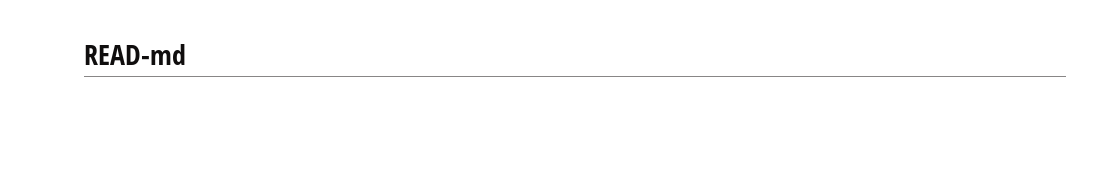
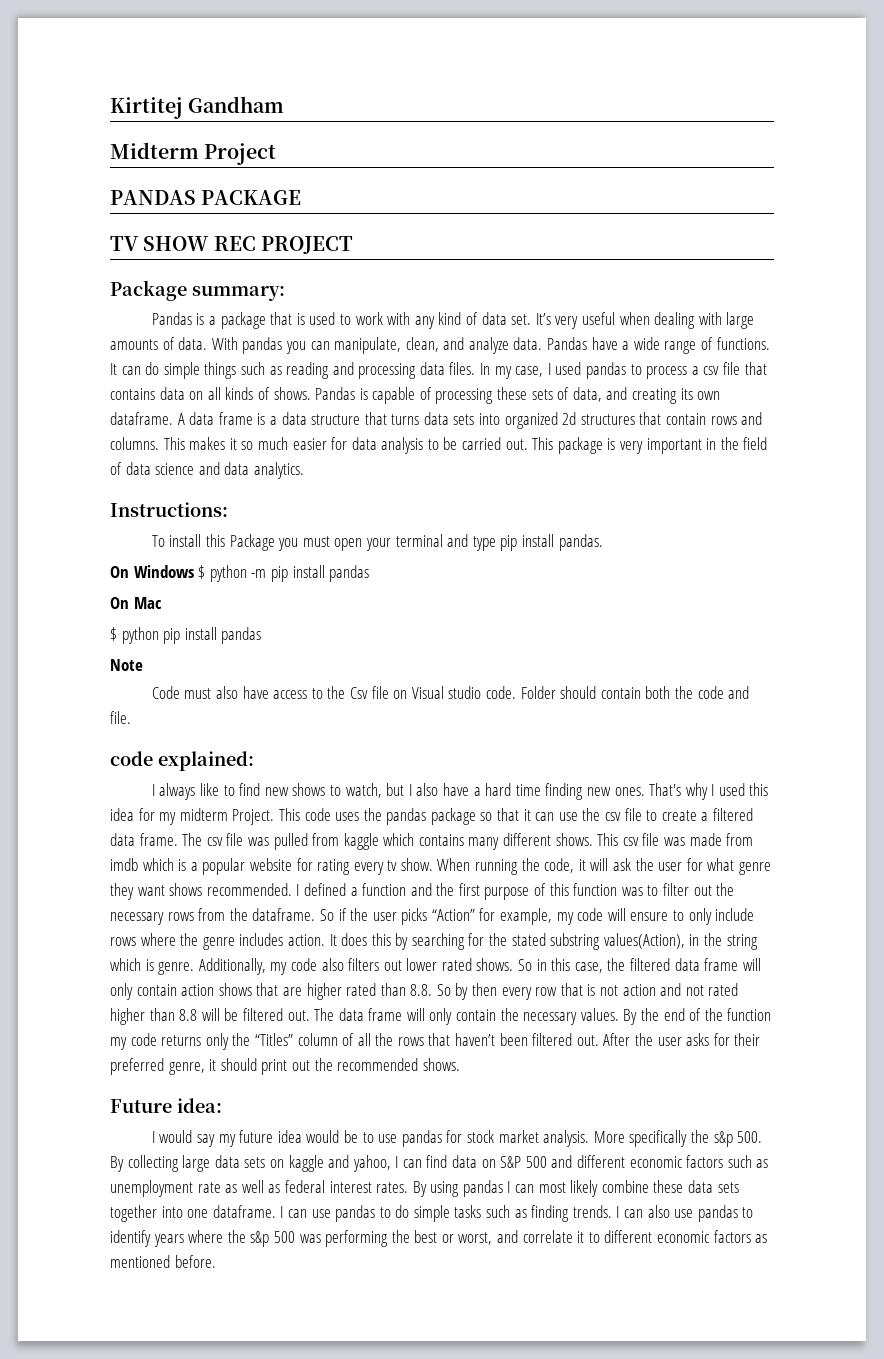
- READ-md
+ Kirtitej Gandham
+ Midterm Project
+ PANDAS PACKAGE
+ TV SHOW REC PROJECT
+ Package summary:
+ Pandas is a package that is used to work with any kind of data set. It’s very useful when dealing with large amounts of data. With pandas you can manipulate, clean, and analyze data. Pandas have a wide range of functions. It can do simple things such as reading and processing data files. In my case, I used pandas to process a csv file that contains data on all kinds of shows. Pandas is capable of processing these sets of data, and creating its own dataframe. A data frame is a data structure that turns data sets into organized 2d structures that contain rows and columns. This makes it so much easier for data analysis to be carried out. This package is very important in the field of data science and data analytics.
+ Instructions:
+ To install this Package you must open your terminal and type pip install pandas.
+ On Windows $ python -m pip install pandas
+ On Mac
+ $ python pip install pandas
+ Note
+ Code must also have access to the Csv file on Visual studio code. Folder should contain both the code and file.
+ code explained:
+ I always like to find new shows to watch, but I also have a hard time finding new ones. That's why I used this idea for my midterm Project. This code uses the pandas package so that it can use the csv file to create a filtered data frame. The csv file was pulled from kaggle which contains many different shows. This csv file was made from imdb which is a popular website for rating every tv show. When running the code, it will ask the user for what genre they want shows recommended. I defined a function and the first purpose of this function was to filter out the necessary rows from the dataframe. So if the user picks “Action” for example, my code will ensure to only include rows where the genre includes action. It does this by searching for the stated substring values(Action), in the string which is genre. Additionally, my code also filters out lower rated shows. So in this case, the filtered data frame will only contain action shows that are higher rated than 8.8. So by then every row that is not action and not rated higher than 8.8 will be filtered out. The data frame will only contain the necessary values. By the end of the function my code returns only the “Titles” column of all the rows that haven’t been filtered out. After the user asks for their preferred genre, it should print out the recommended shows.
+ Future idea:
+ I would say my future idea would be to use pandas for stock market analysis. More specifically the s&p 500. By collecting large data sets on kaggle and yahoo, I can find data on S&P 500 and different economic factors such as unemployment rate as well as federal interest rates. By using pandas I can most likely combine these data sets together into one dataframe. I can use pandas to do simple tasks such as finding trends. I can also use pandas to identify years where the s&p 500 was performing the best or worst, and correlate it to different economic factors as mentioned before.

